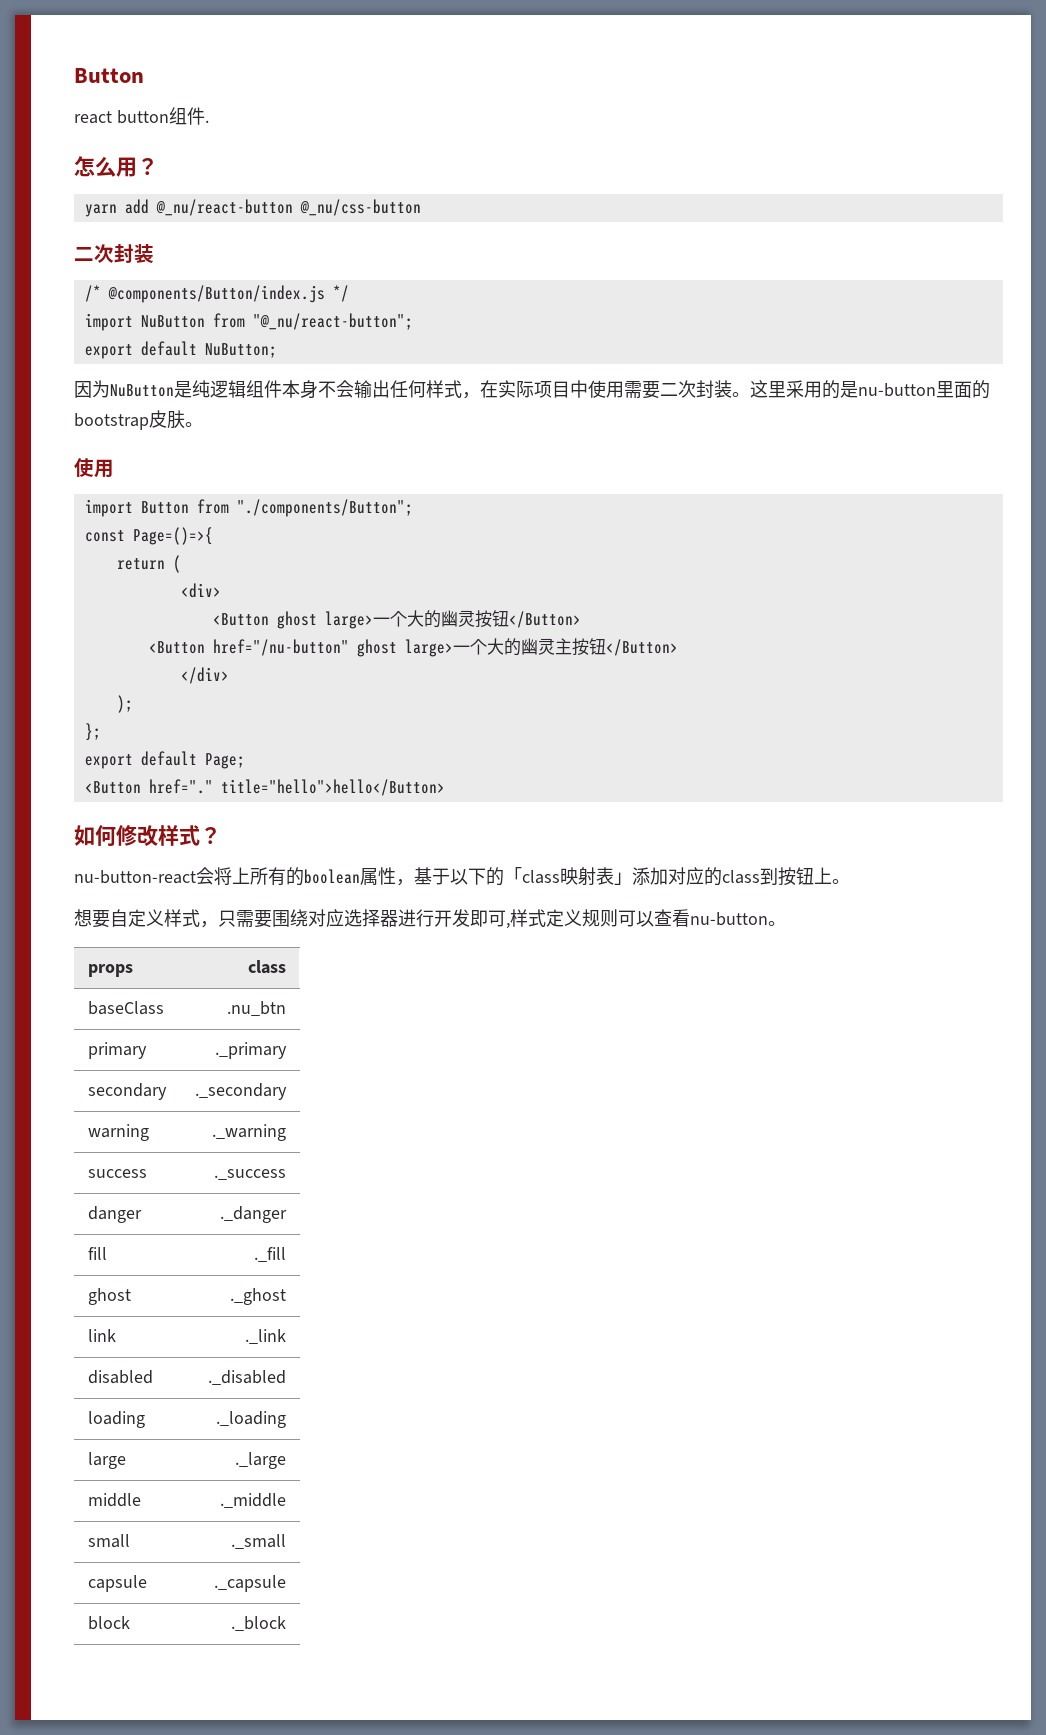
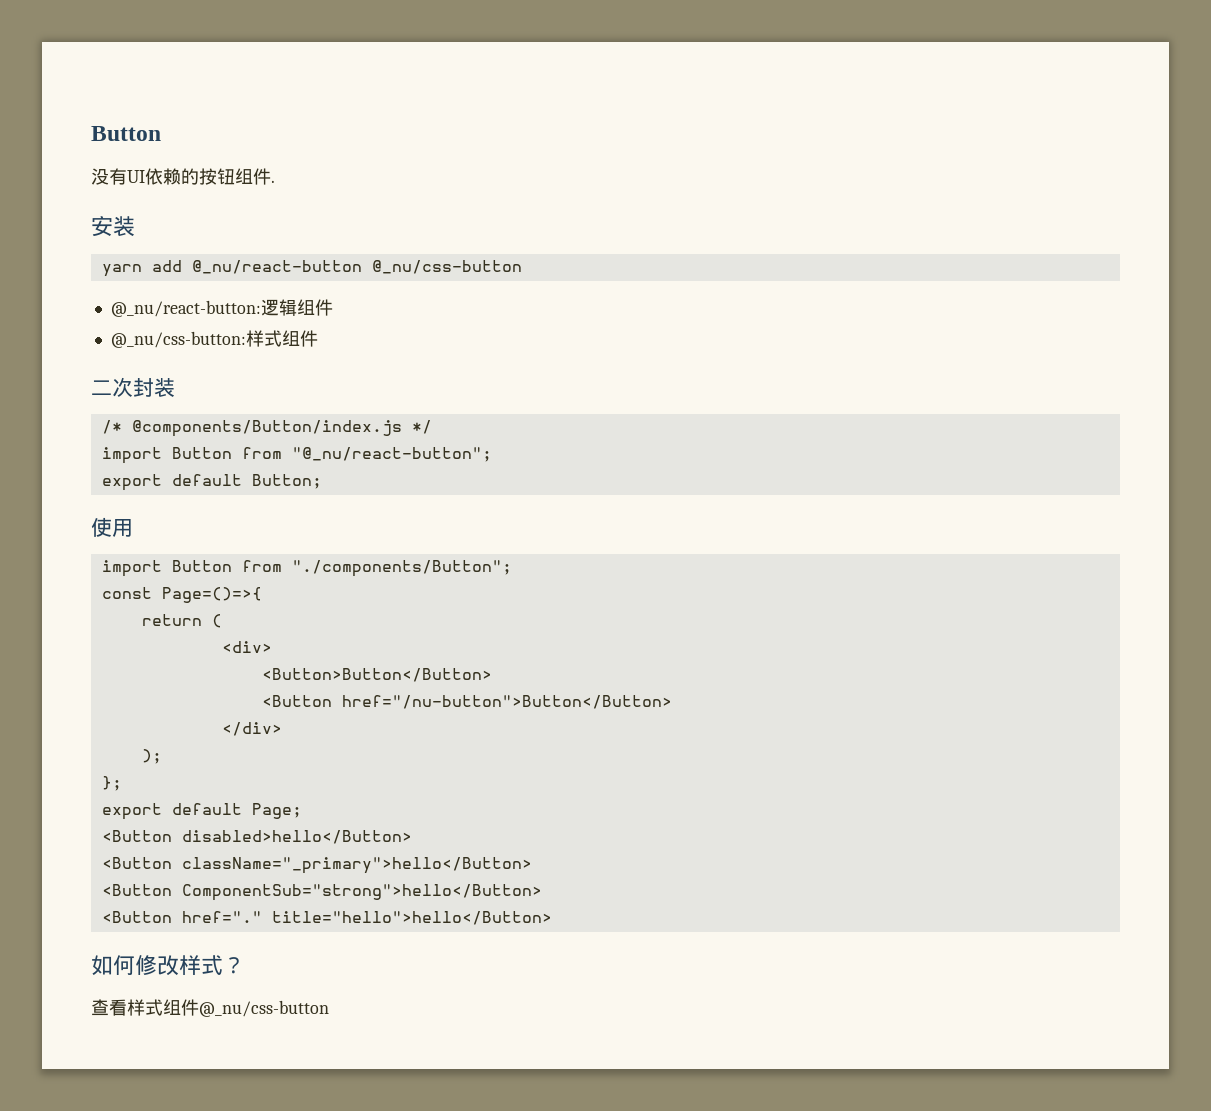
- react button组件.
+ 没有UI依赖的按钮组件.
- 怎么用？
+ 安装
+ @_nu/react-button:逻辑组件
+ @_nu/css-button:样式组件
- import NuButton from "@_nu/react-button";
+ import Button from "@_nu/react-button";
- export default NuButton;
- 因为NuButton是纯逻辑组件本身不会输出任何样式，在实际项目中使用需要二次封装。这里采用的是nu-button里面的bootstrap皮肤。
+ export default Button;
- <Button ghost large>一个大的幽灵按钮</Button>
- <Button href="/nu-button" ghost large>一个大的幽灵主按钮</Button>
+ <Button>Button</Button>
+ <Button href="/nu-button">Button</Button>
+ <Button disabled>hello</Button>
+ <Button className="_primary">hello</Button>
+ <Button ComponentSub="strong">hello</Button>
- nu-button-react会将上所有的boolean属性，基于以下的「class映射表」添加对应的class到按钮上。
- 想要自定义样式，只需要围绕对应选择器进行开发即可,样式定义规则可以查看nu-button。
- props | class
- baseClass | .nu_btn
- primary | ._primary
- secondary | ._secondary
- warning | ._warning
- success | ._success
- danger | ._danger
- fill | ._fill
- ghost | ._ghost
- link | ._link
- disabled | ._disabled
- loading | ._loading
- large | ._large
- middle | ._middle
- small | ._small
- capsule | ._capsule
- block | ._block
+ 查看样式组件@_nu/css-button

